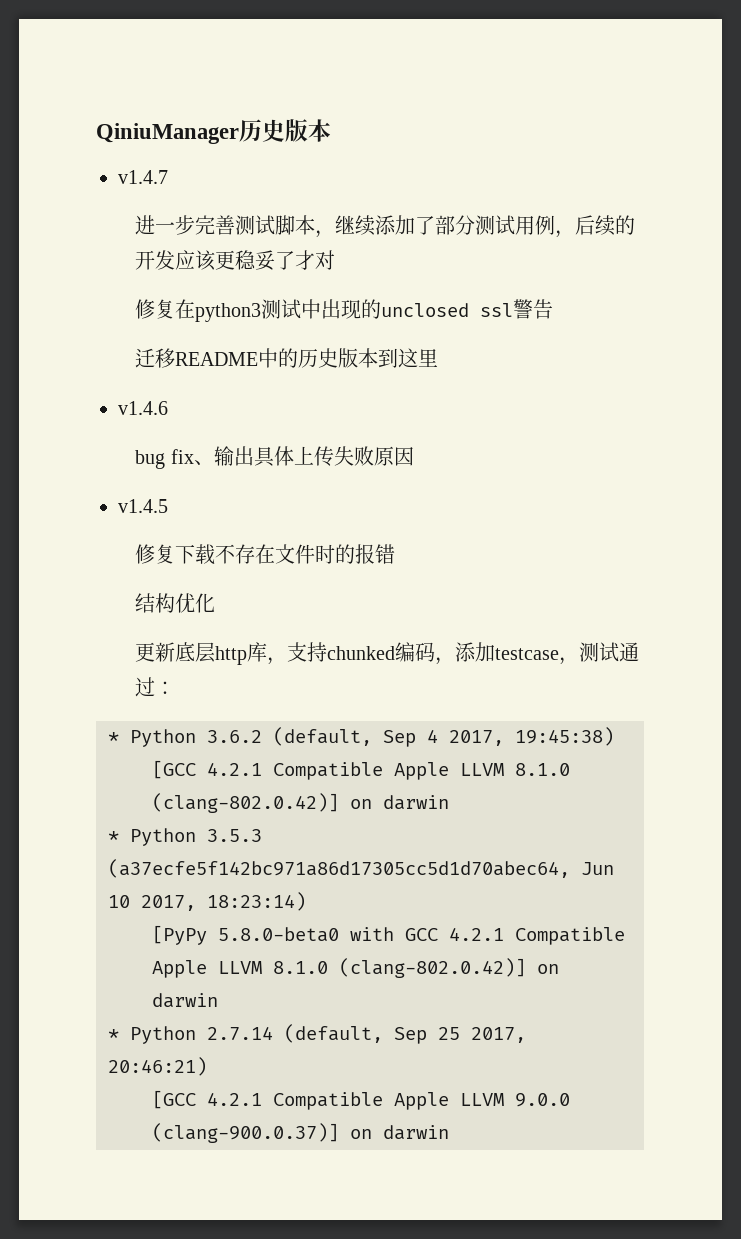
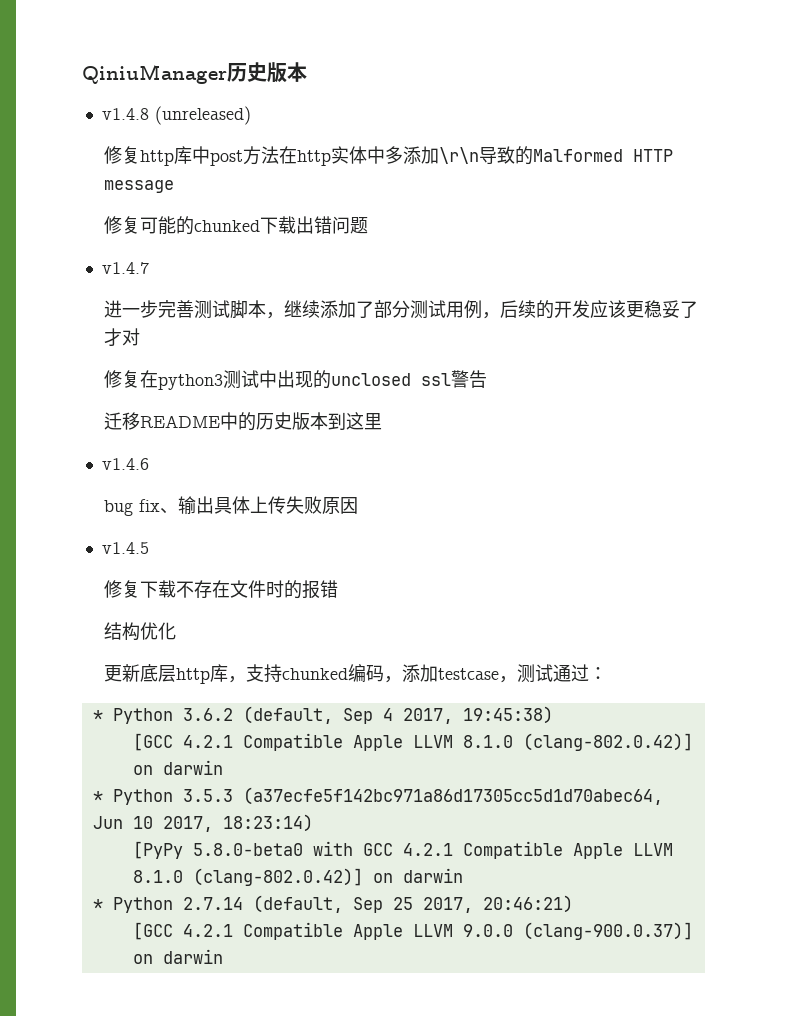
+ v1.4.8 (unreleased)
+ 修复http库中post方法在http实体中多添加\r\n导致的Malformed HTTP message
+ 修复可能的chunked下载出错问题

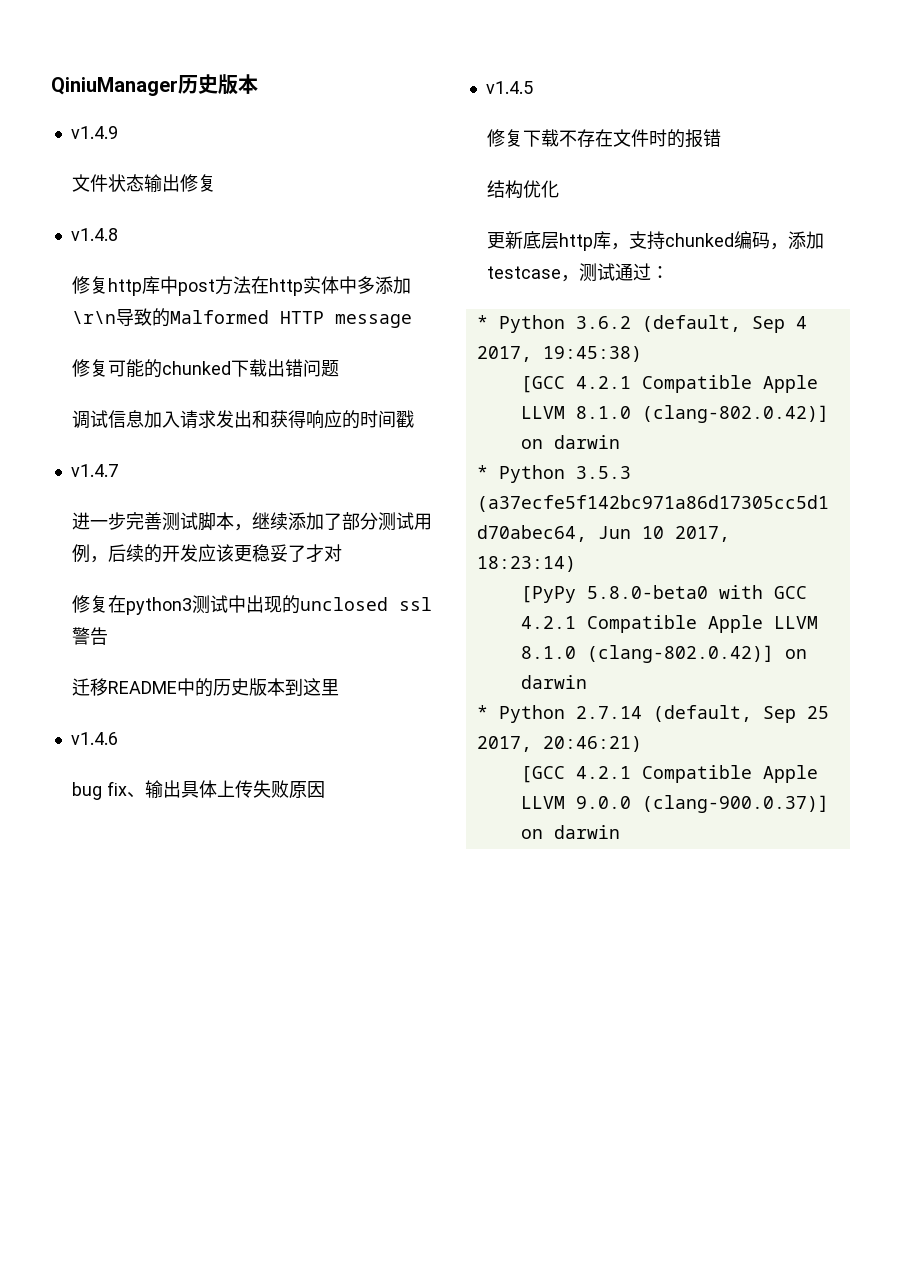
+ v1.4.9
+ 文件状态输出修复
- v1.4.8 (unreleased)
+ v1.4.8
+ 调试信息加入请求发出和获得响应的时间戳

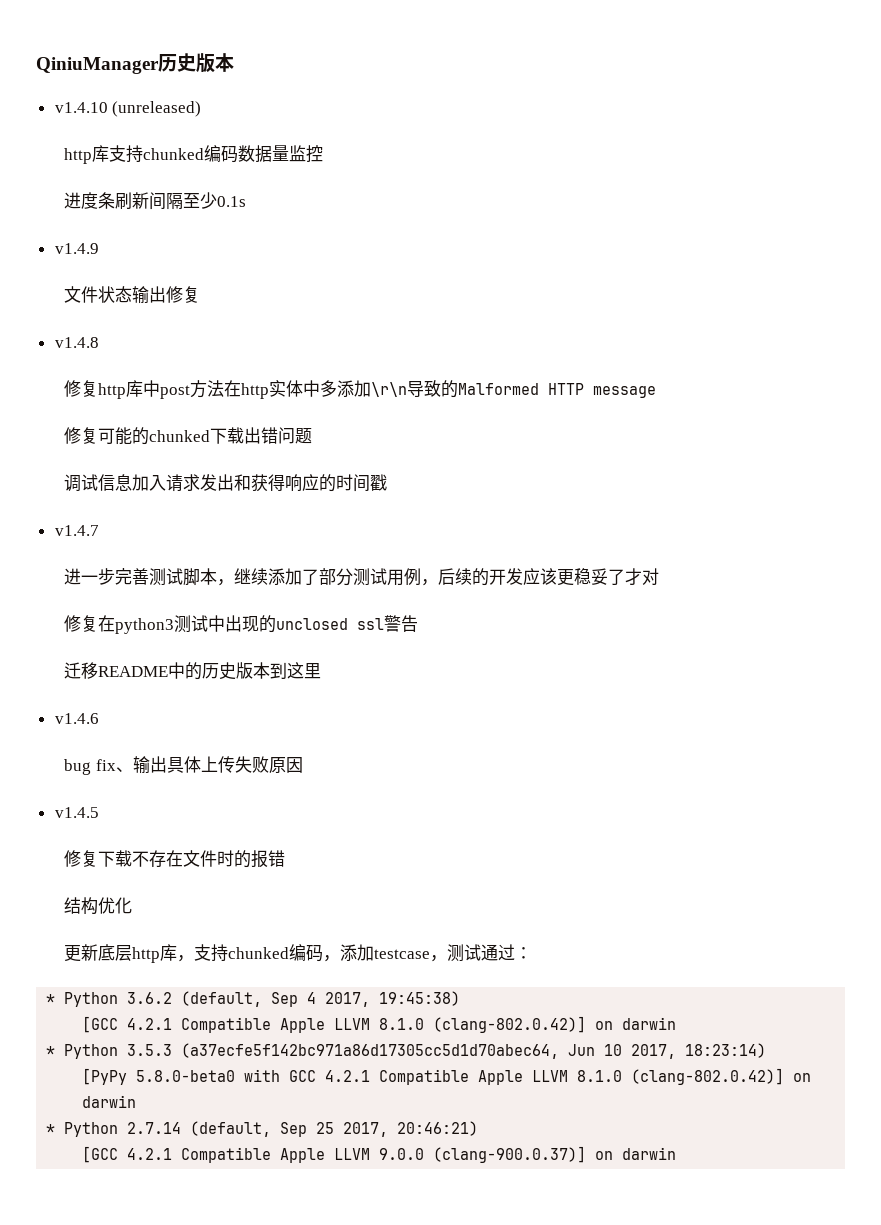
+ v1.4.10 (unreleased)
+ http库支持chunked编码数据量监控
+ 进度条刷新间隔至少0.1s

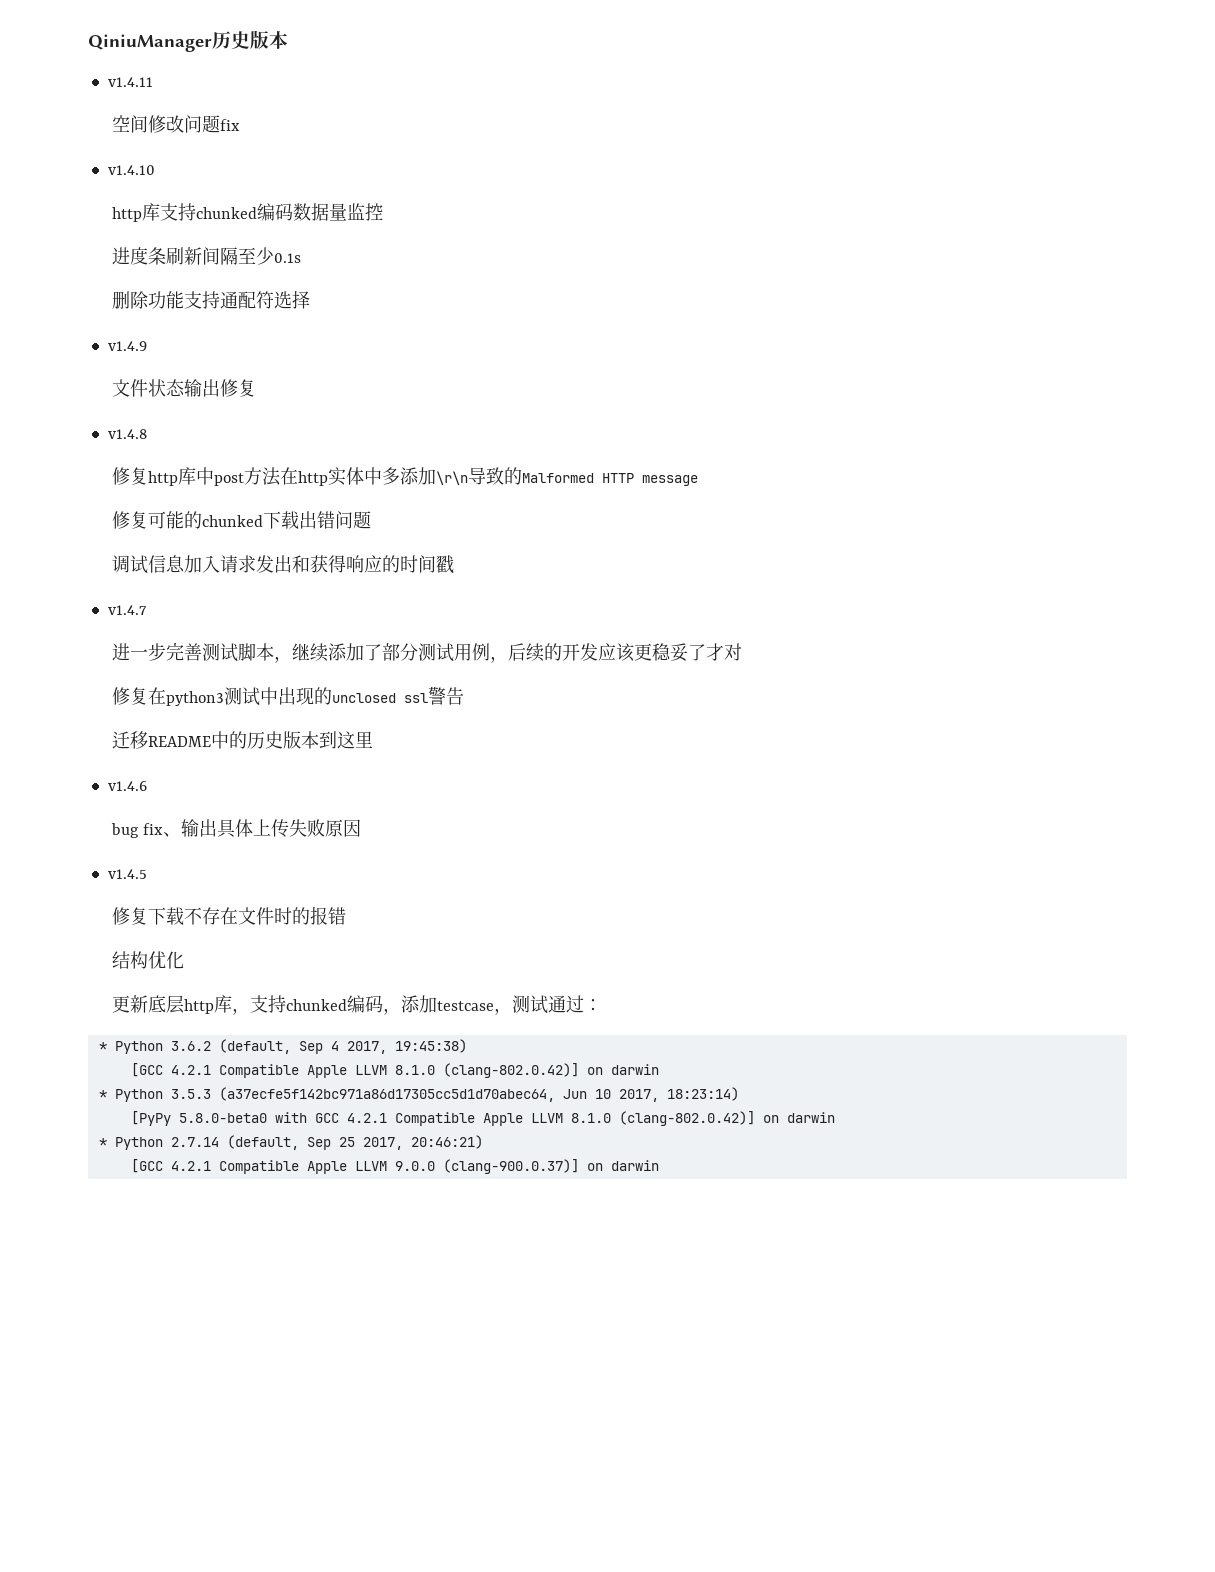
+ v1.4.11
+ 空间修改问题fix
- v1.4.10 (unreleased)
+ v1.4.10
+ 删除功能支持通配符选择

